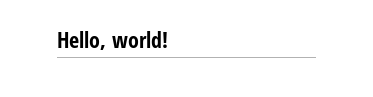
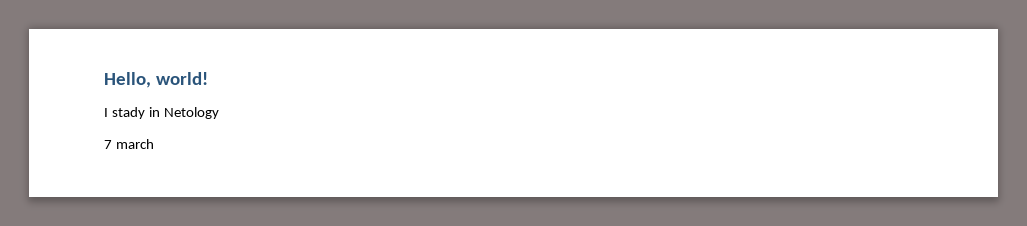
+ I stady in Netology
+ 7 march

